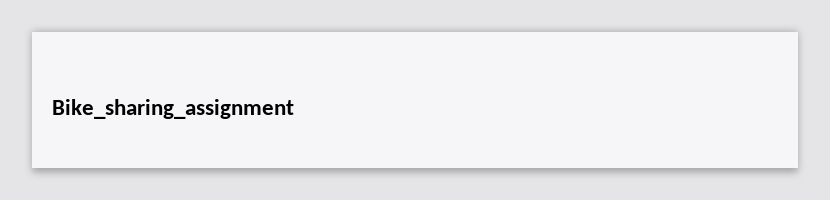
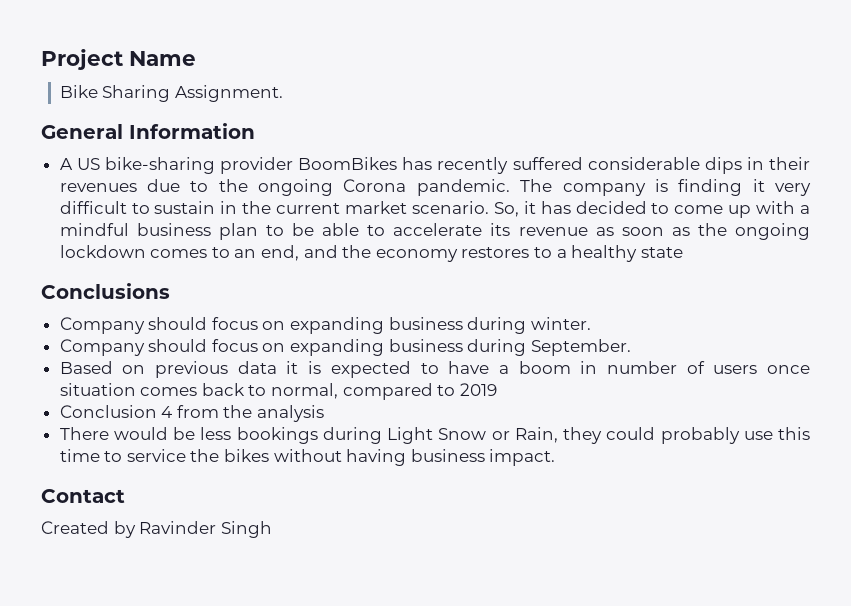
- Bike_sharing_assignment
+ Project Name
+ Bike Sharing Assignment.
+ General Information
+ A US bike-sharing provider BoomBikes has recently suffered considerable dips in their revenues due to the ongoing Corona pandemic. The company is finding it very difficult to sustain in the current market scenario. So, it has decided to come up with a mindful business plan to be able to accelerate its revenue as soon as the ongoing lockdown comes to an end, and the economy restores to a healthy state
+ Conclusions
+ Company should focus on expanding business during winter.
+ Company should focus on expanding business during September.
+ Based on previous data it is expected to have a boom in number of users once situation comes back to normal, compared to 2019
+ Conclusion 4 from the analysis
+ There would be less bookings during Light Snow or Rain, they could probably use this time to service the bikes without having business impact.
+ Contact
+ Created by Ravinder Singh

